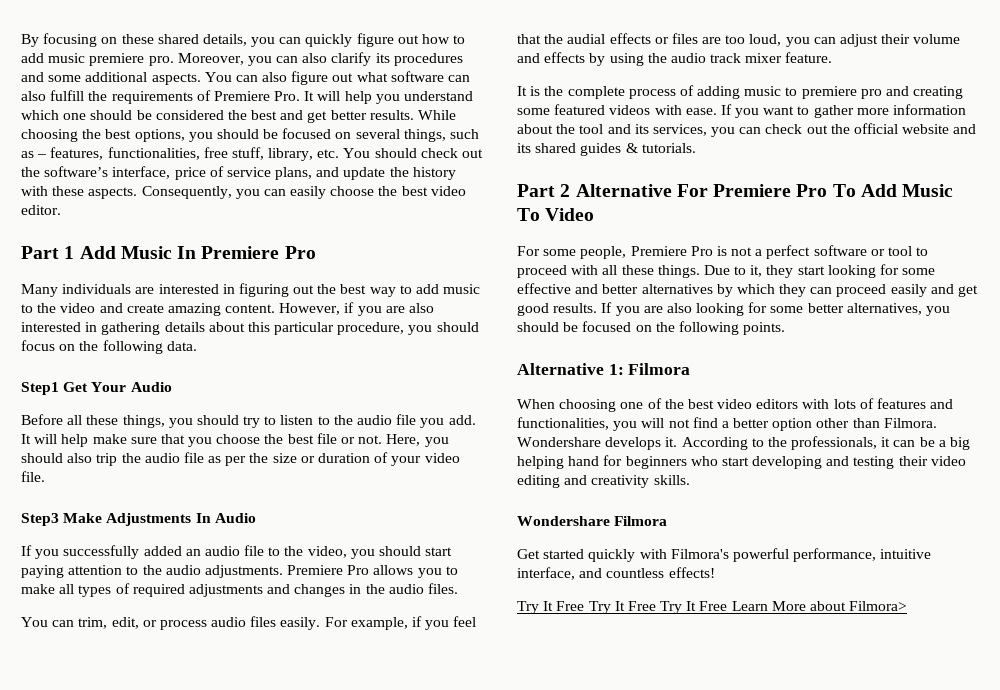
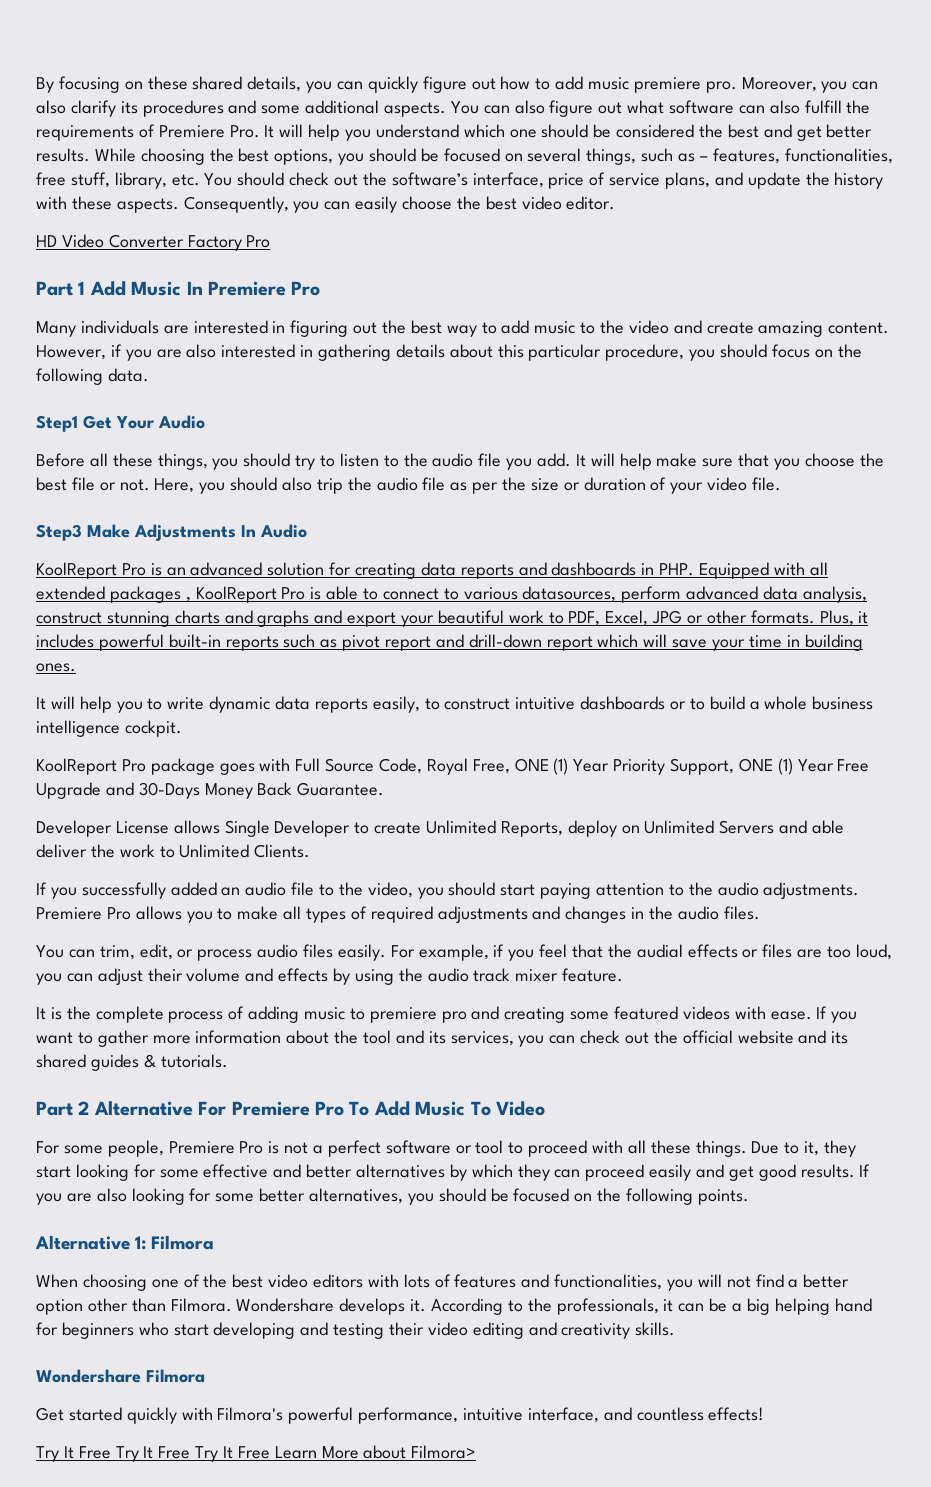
+ HD Video Converter Factory Pro
+ KoolReport Pro is an advanced solution for creating data reports and dashboards in PHP. Equipped with all extended packages , KoolReport Pro is able to connect to various datasources, perform advanced data analysis, construct stunning charts and graphs and export your beautiful work to PDF, Excel, JPG or other formats. Plus, it includes powerful built-in reports such as pivot report and drill-down report which will save your time in building ones.
+ It will help you to write dynamic data reports easily, to construct intuitive dashboards or to build a whole business intelligence cockpit.
+ KoolReport Pro package goes with Full Source Code, Royal Free, ONE (1) Year Priority Support, ONE (1) Year Free Upgrade and 30-Days Money Back Guarantee.
+ Developer License allows Single Developer to create Unlimited Reports, deploy on Unlimited Servers and able deliver the work to Unlimited Clients.

